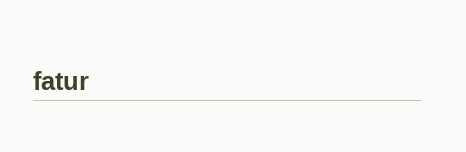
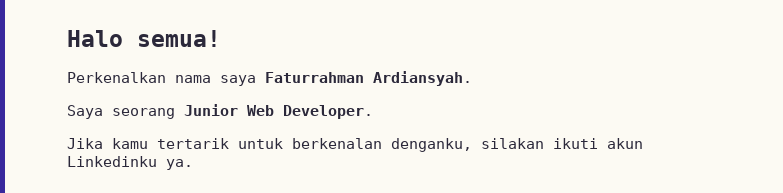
- fatur
+ Halo semua!
+ Perkenalkan nama saya Faturrahman Ardiansyah.
+ Saya seorang Junior Web Developer.
+ Jika kamu tertarik untuk berkenalan denganku, silakan ikuti akun Linkedinku ya.

